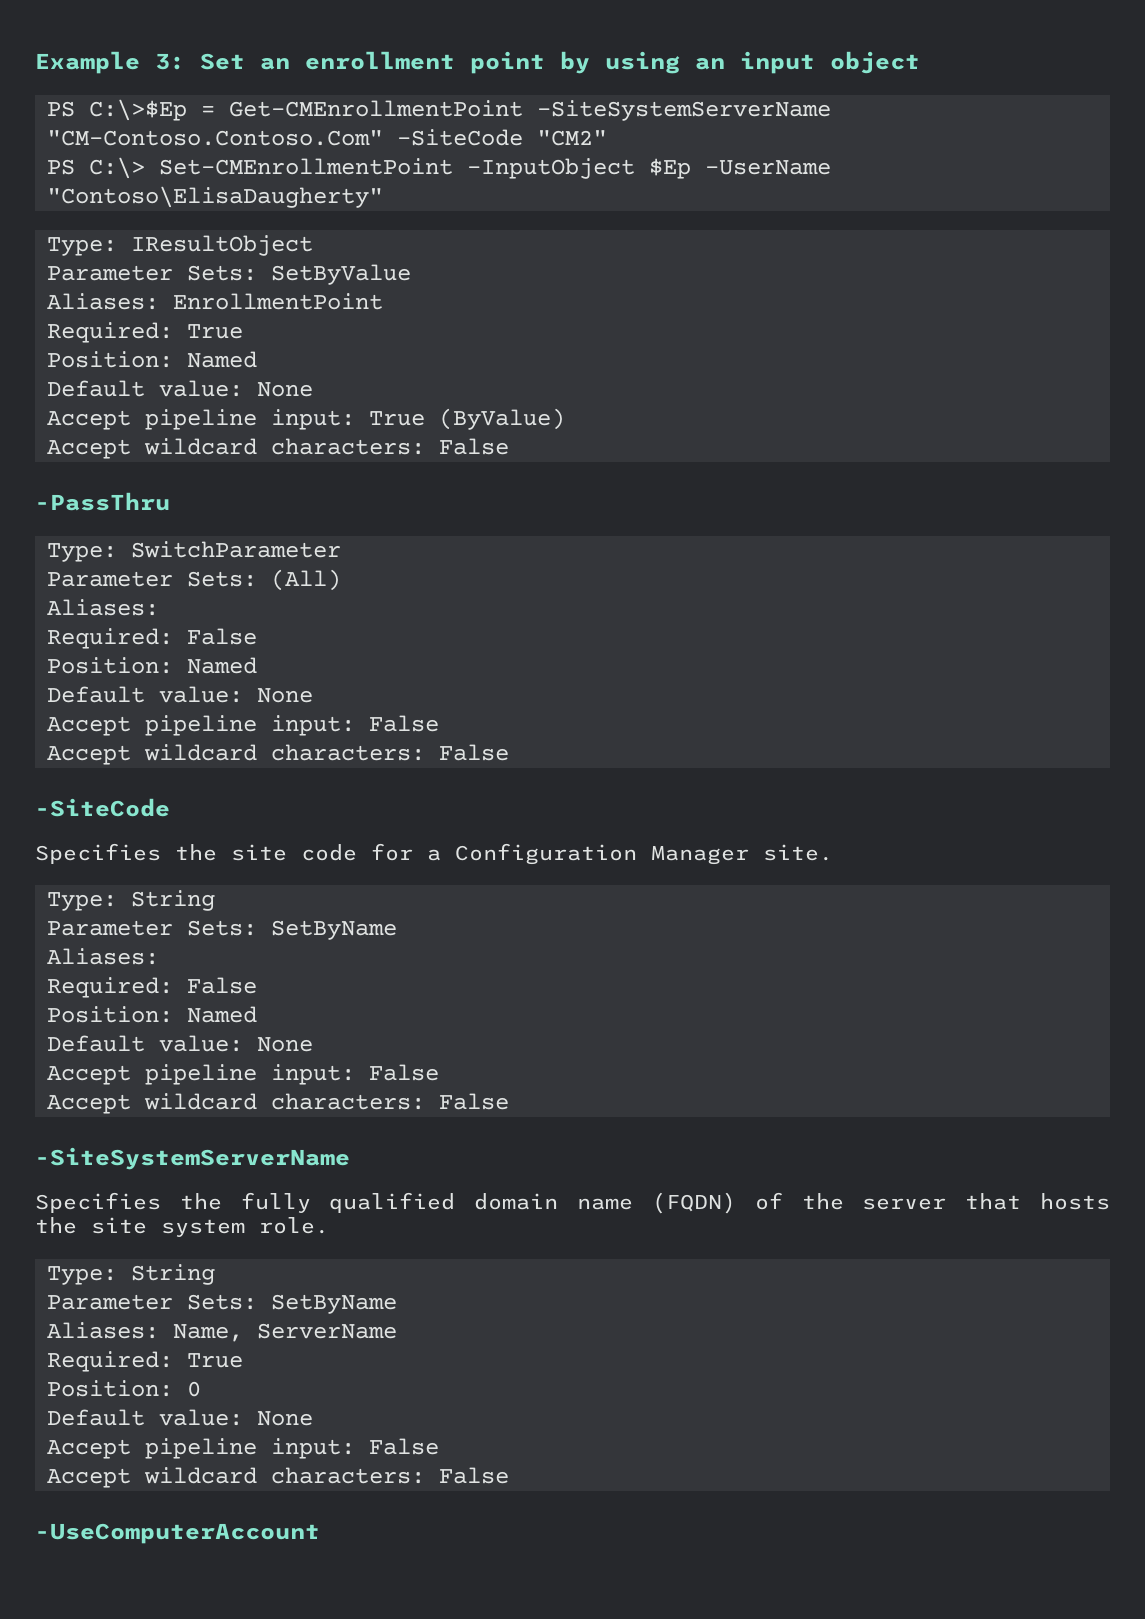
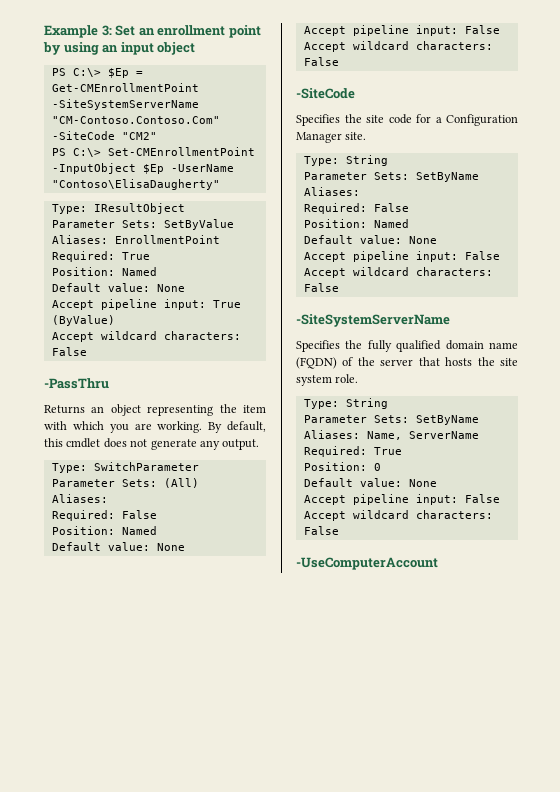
- PS C:\>$Ep = Get-CMEnrollmentPoint -SiteSystemServerName "CM-Contoso.Contoso.Com" -SiteCode "CM2"
+ PS C:\> $Ep = Get-CMEnrollmentPoint -SiteSystemServerName "CM-Contoso.Contoso.Com" -SiteCode "CM2"
+ Returns an object representing the item with which you are working. By default, this cmdlet does not generate any output.

